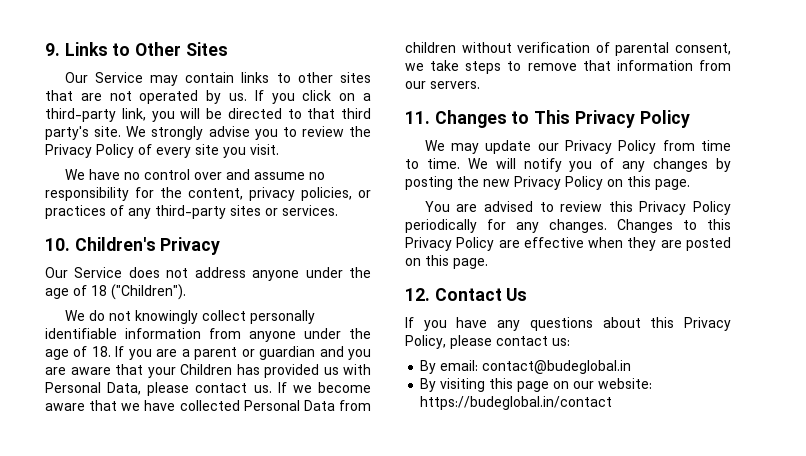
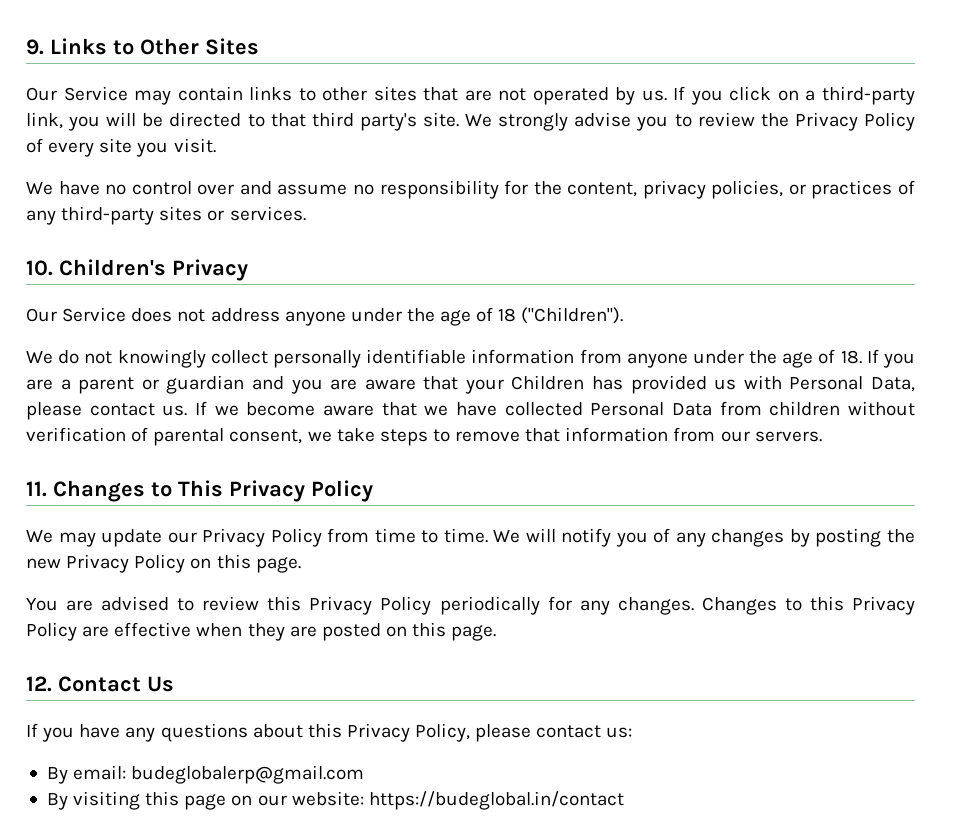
- By email: contact@budeglobal.in
+ By email: budeglobalerp@gmail.com

